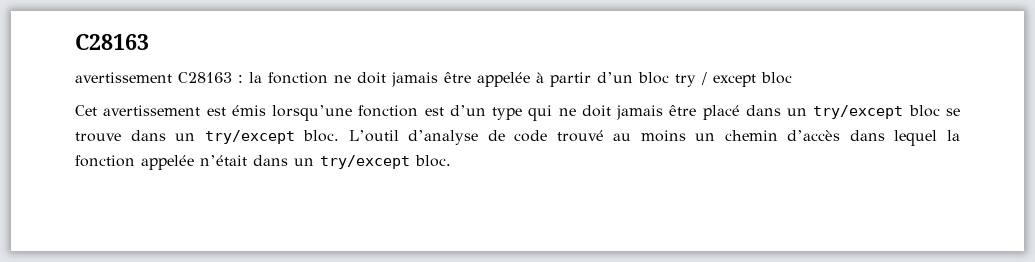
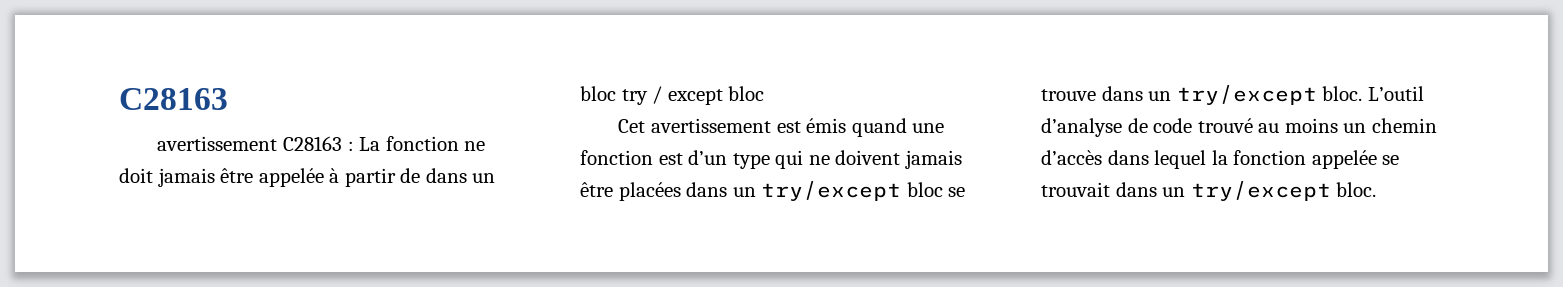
- avertissement C28163 : la fonction ne doit jamais être appelée à partir d’un bloc try / except bloc
+ avertissement C28163 : La fonction ne doit jamais être appelée à partir de dans un bloc try / except bloc
- Cet avertissement est émis lorsqu’une fonction est d’un type qui ne doit jamais être placé dans un try/except bloc se trouve dans un try/except bloc.
+ Cet avertissement est émis quand une fonction est d’un type qui ne doivent jamais être placées dans un try/except bloc se trouve dans un try/except bloc.
- L’outil d’analyse de code trouvé au moins un chemin d’accès dans lequel la fonction appelée n’était dans un try/except bloc.
+ L’outil d’analyse de code trouvé au moins un chemin d’accès dans lequel la fonction appelée se trouvait dans un try/except bloc.

